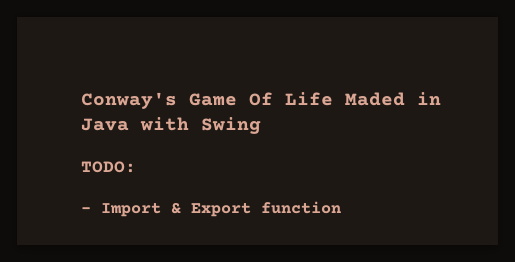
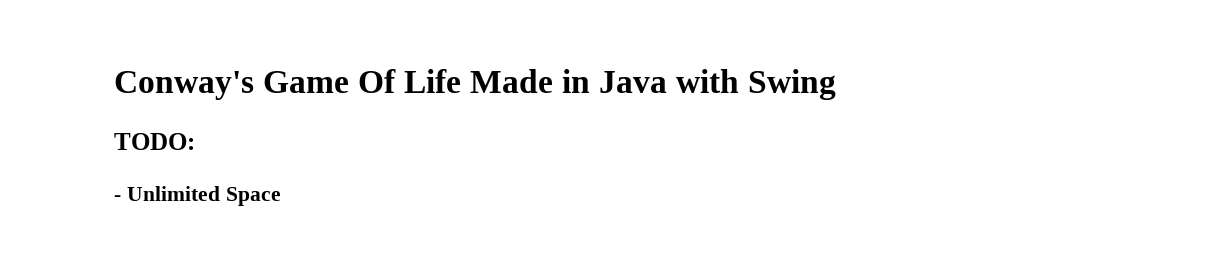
- Conway's Game Of Life Maded in Java with Swing
+ Conway's Game Of Life Made in Java with Swing
- - Import & Export function
+ - Unlimited Space

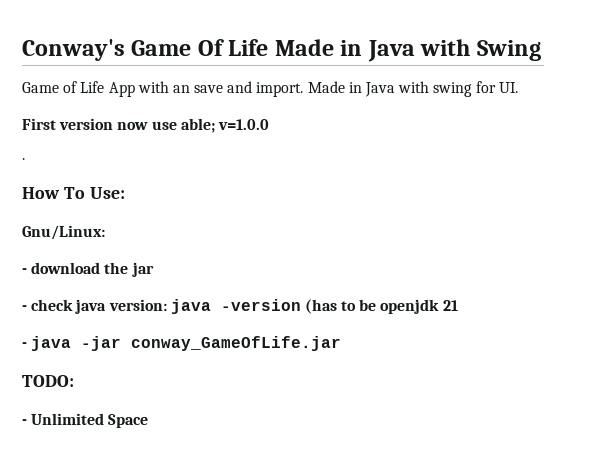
+ Game of Life App with an save and import. Made in Java with swing for UI.
+ First version now use able; v=1.0.0
+ .
+ How To Use:
+ Gnu/Linux:
+ - download the jar
+ - check java version: java -version (has to be openjdk 21
+ - java -jar conway_GameOfLife.jar

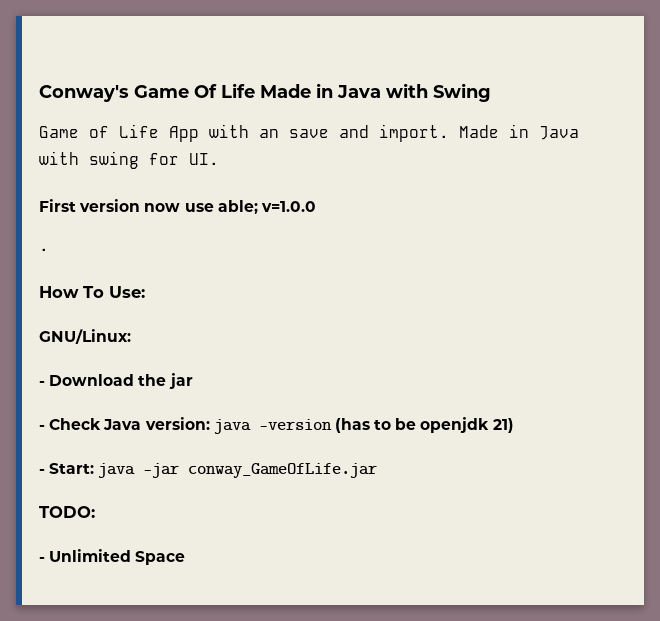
- Gnu/Linux:
- - download the jar
+ GNU/Linux:
+ - Download the jar
- - check java version: java -version (has to be openjdk 21
- - java -jar conway_GameOfLife.jar
+ - Check Java version: java -version (has to be openjdk 21)
+ - Start: java -jar conway_GameOfLife.jar

